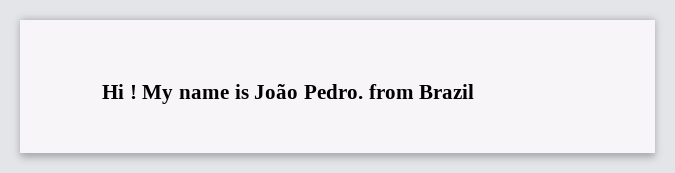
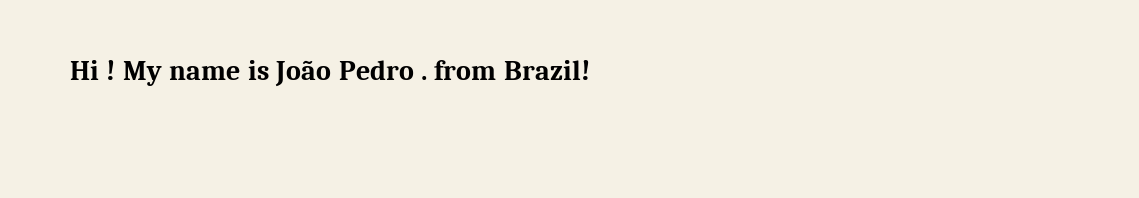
- My name is João Pedro. from Brazil
+ My name is João Pedro . from Brazil!

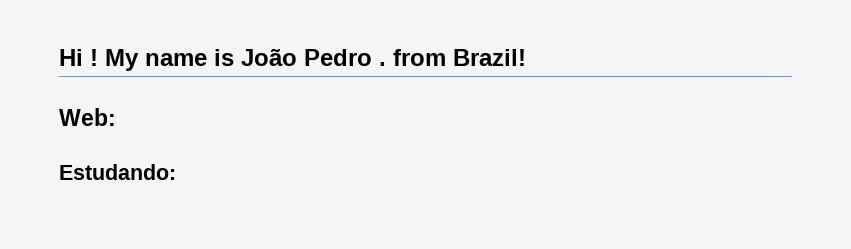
+ Web:
+ Estudando:

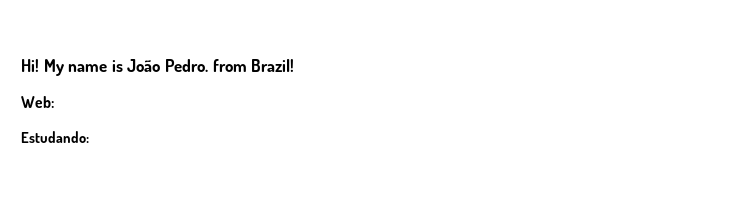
- Hi !
+ Hi!
- My name is João Pedro . from Brazil!
+ My name is João Pedro. from Brazil!

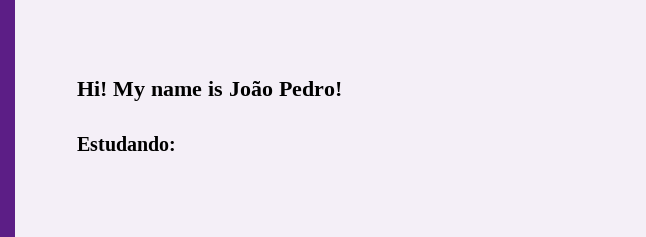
- My name is João Pedro. from Brazil!
- Web:
+ My name is João Pedro!

